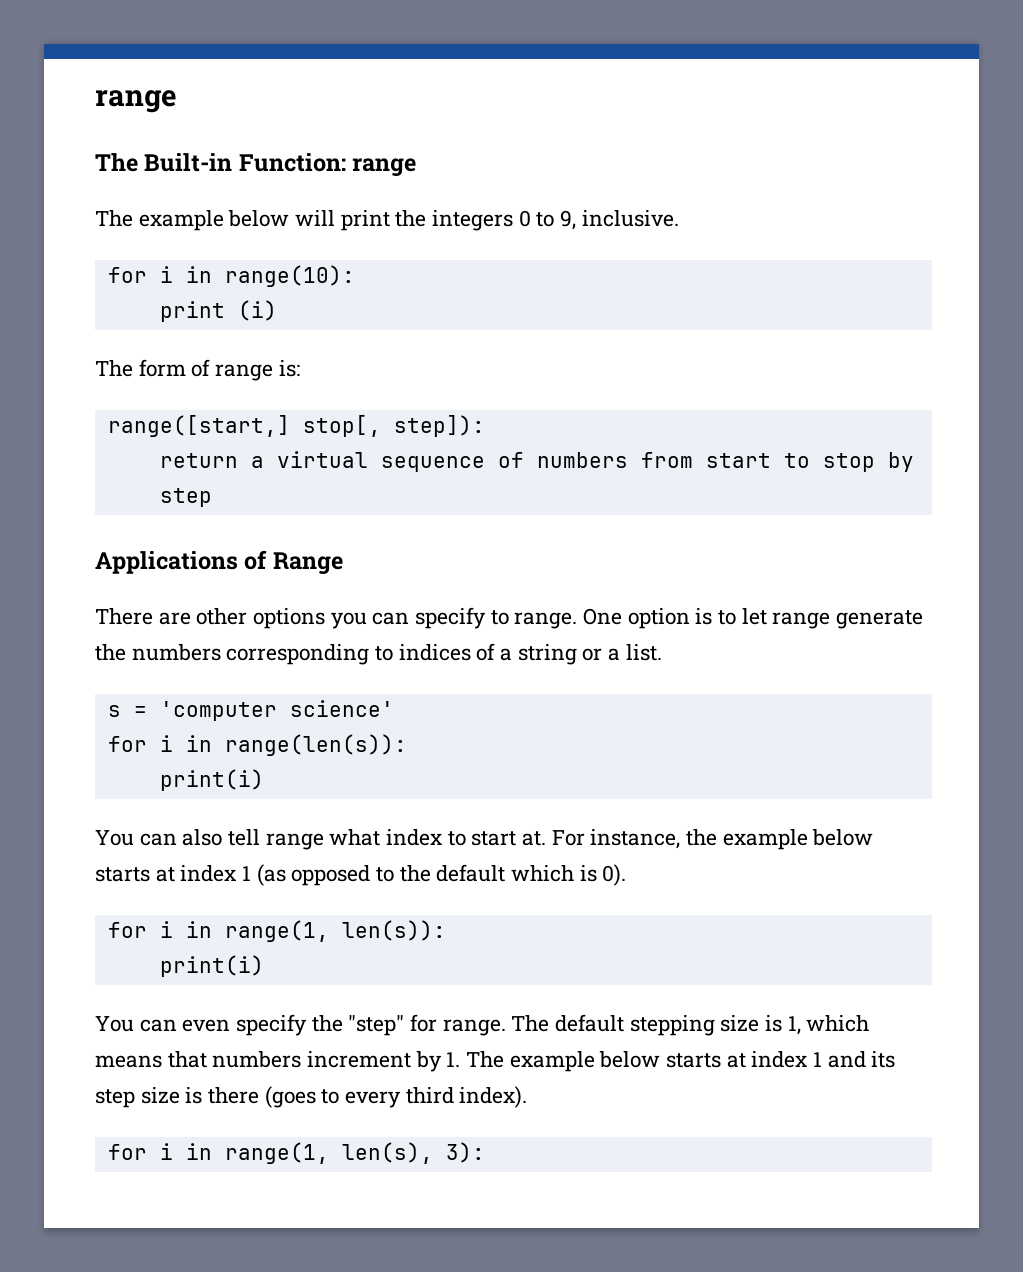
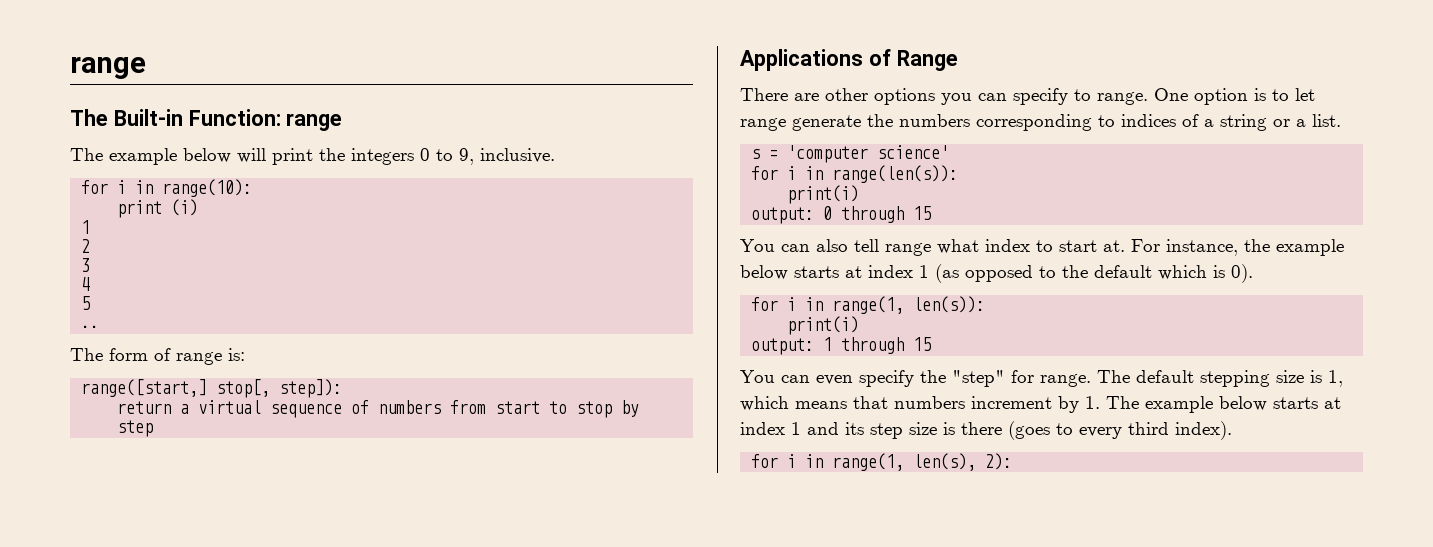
  print (i)
+ 1
+ 2
+ 3
+ 4
+ 5
+ ..
+ output: 0 through 15
+ output: 1 through 15
- for i in range(1, len(s), 3):
+ for i in range(1, len(s), 2):

